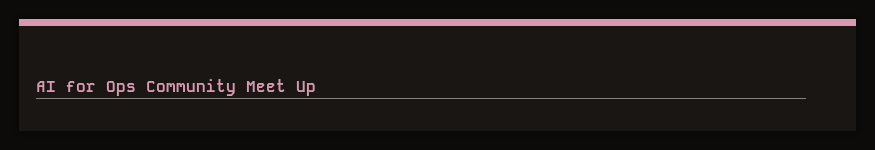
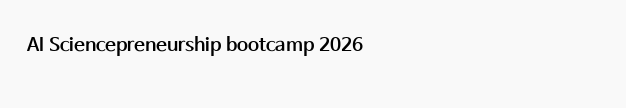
- AI for Ops Community Meet Up
+ AI Sciencepreneurship bootcamp 2026

